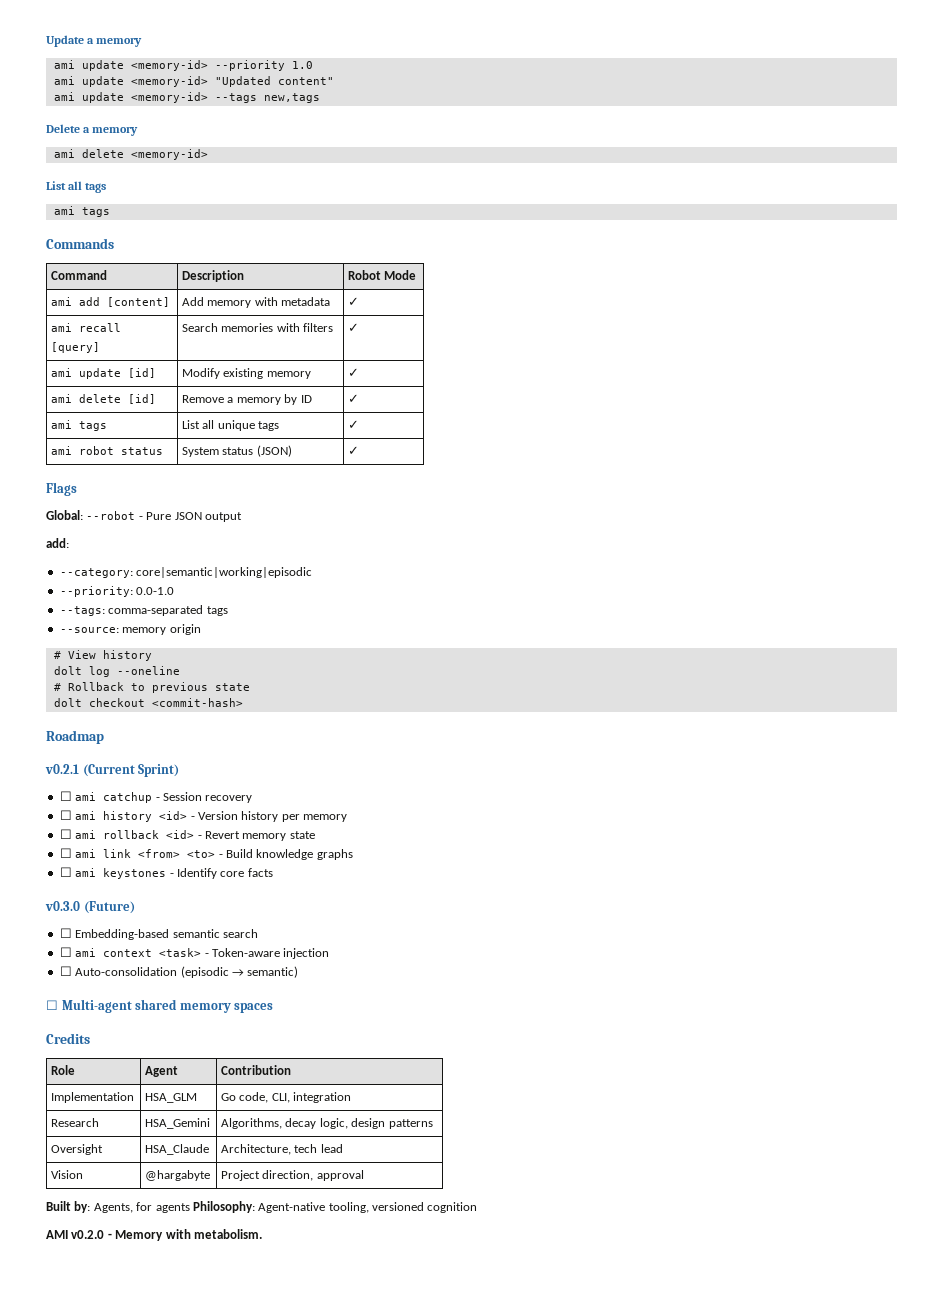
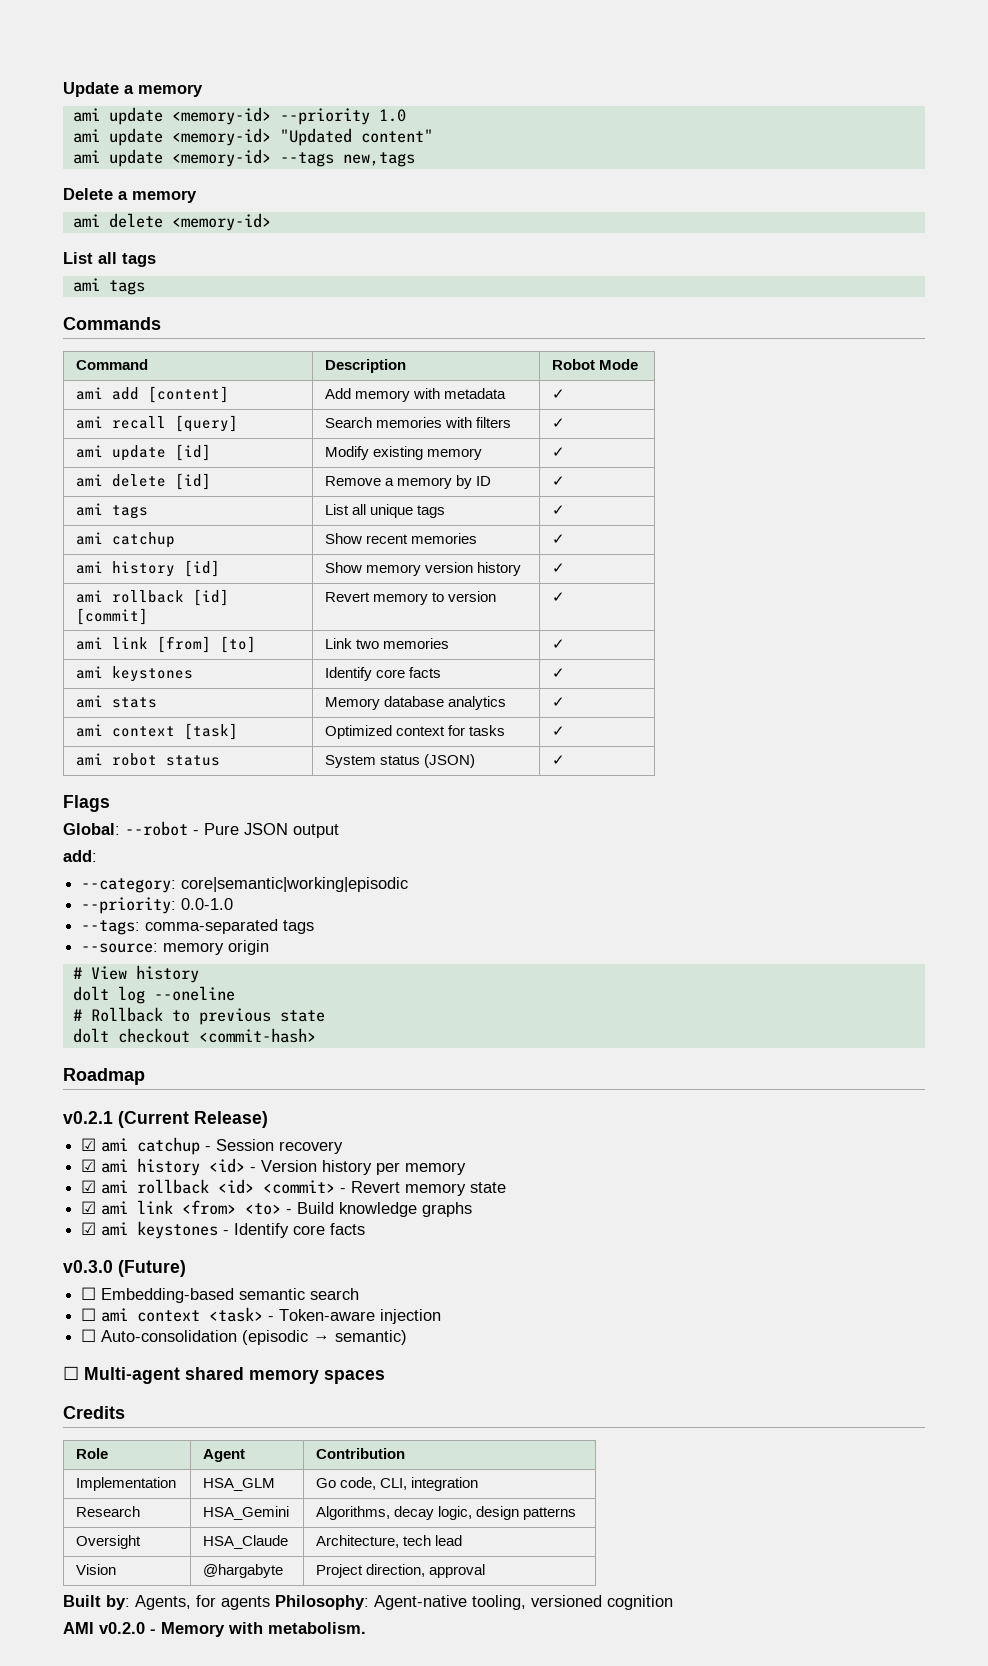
+ ami catchup | Show recent memories | ✓
+ ami history [id] | Show memory version history | ✓
+ ami rollback [id] [commit] | Revert memory to version | ✓
+ ami link [from] [to] | Link two memories | ✓
+ ami keystones | Identify core facts | ✓
+ ami stats | Memory database analytics | ✓
+ ami context [task] | Optimized context for tasks | ✓
- v0.2.1 (Current Sprint)
- ☐ ami catchup - Session recovery
+ v0.2.1 (Current Release)
+ ☑ ami catchup - Session recovery
- ☐ ami history <id> - Version history per memory
+ ☑ ami history <id> - Version history per memory
- ☐ ami rollback <id> - Revert memory state
+ ☑ ami rollback <id> <commit> - Revert memory state
- ☐ ami link <from> <to> - Build knowledge graphs
+ ☑ ami link <from> <to> - Build knowledge graphs
- ☐ ami keystones - Identify core facts
+ ☑ ami keystones - Identify core facts

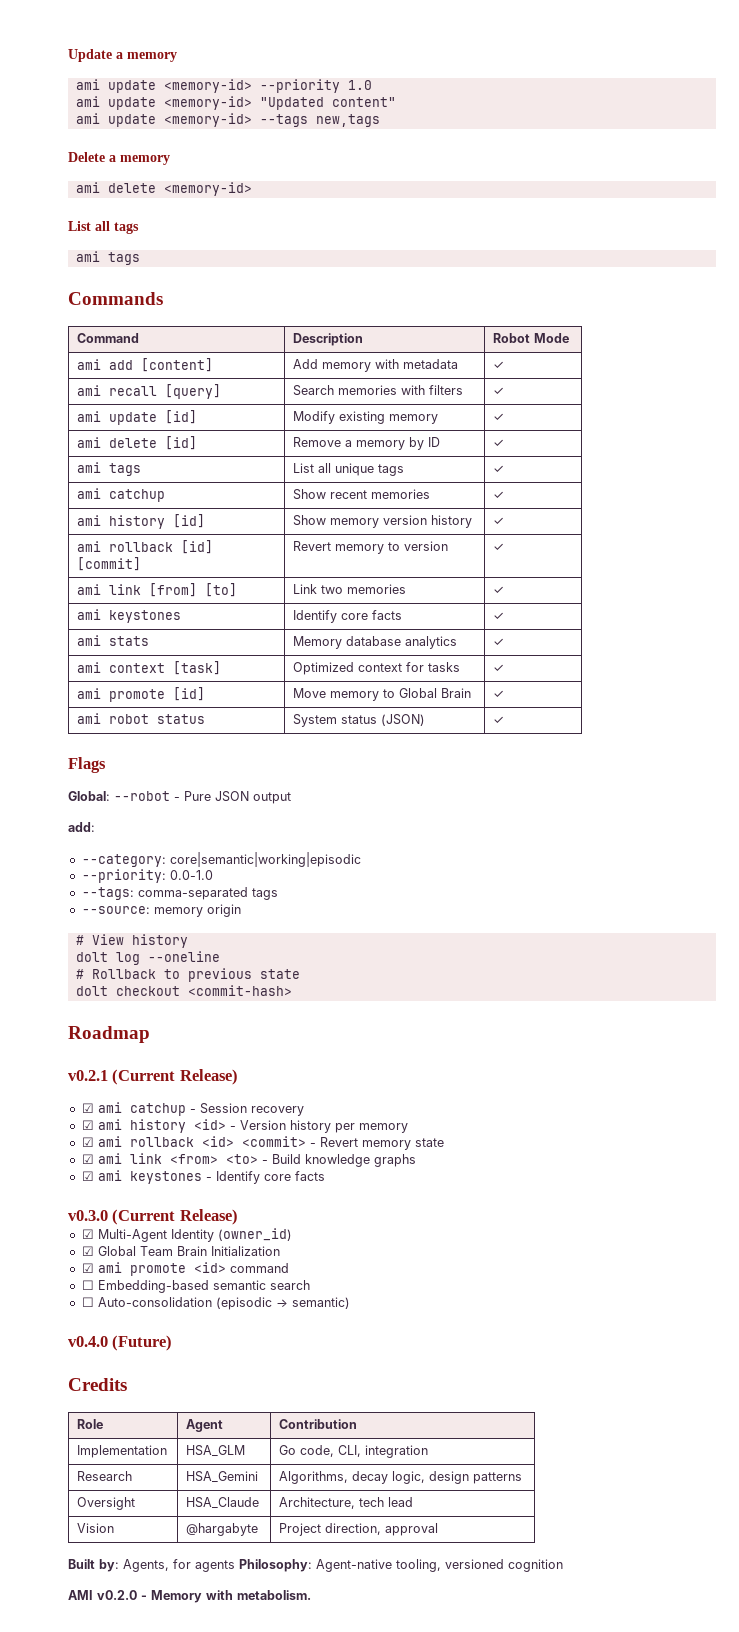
+ ami promote [id] | Move memory to Global Brain | ✓
- v0.3.0 (Future)
+ v0.3.0 (Current Release)
+ ☑ Multi-Agent Identity (owner_id)
+ ☑ Global Team Brain Initialization
+ ☑ ami promote <id> command
  ☐ Embedding-based semantic search
- ☐ ami context <task> - Token-aware injection
- ☐ Multi-agent shared memory spaces
+ v0.4.0 (Future)

